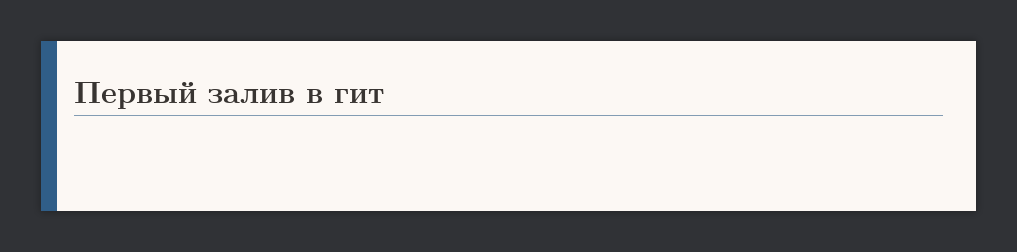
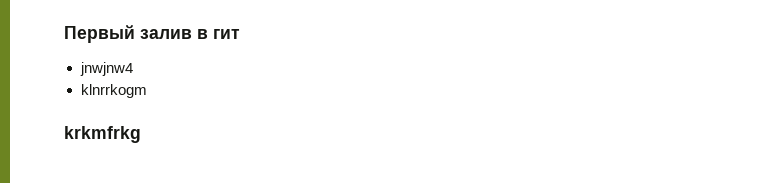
+ jnwjnw4
+ klnrrkogm
+ krkmfrkg

